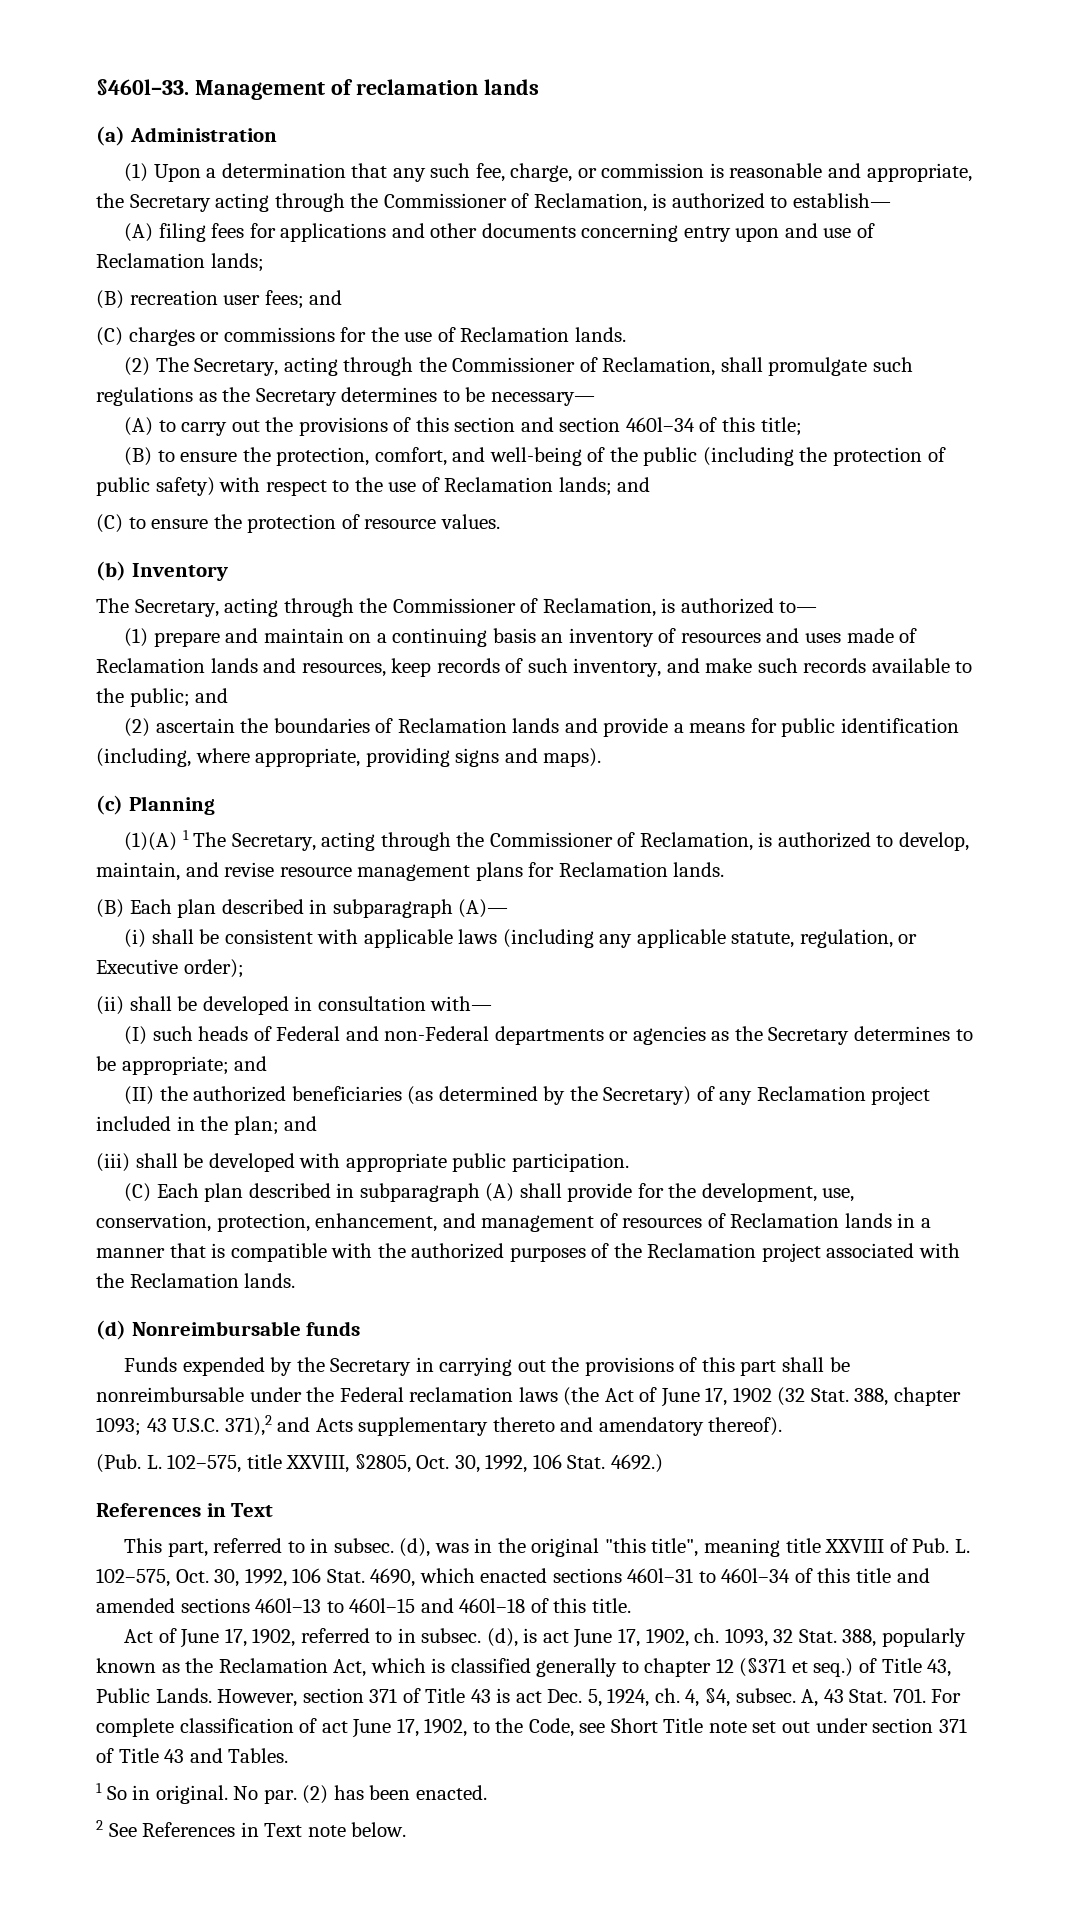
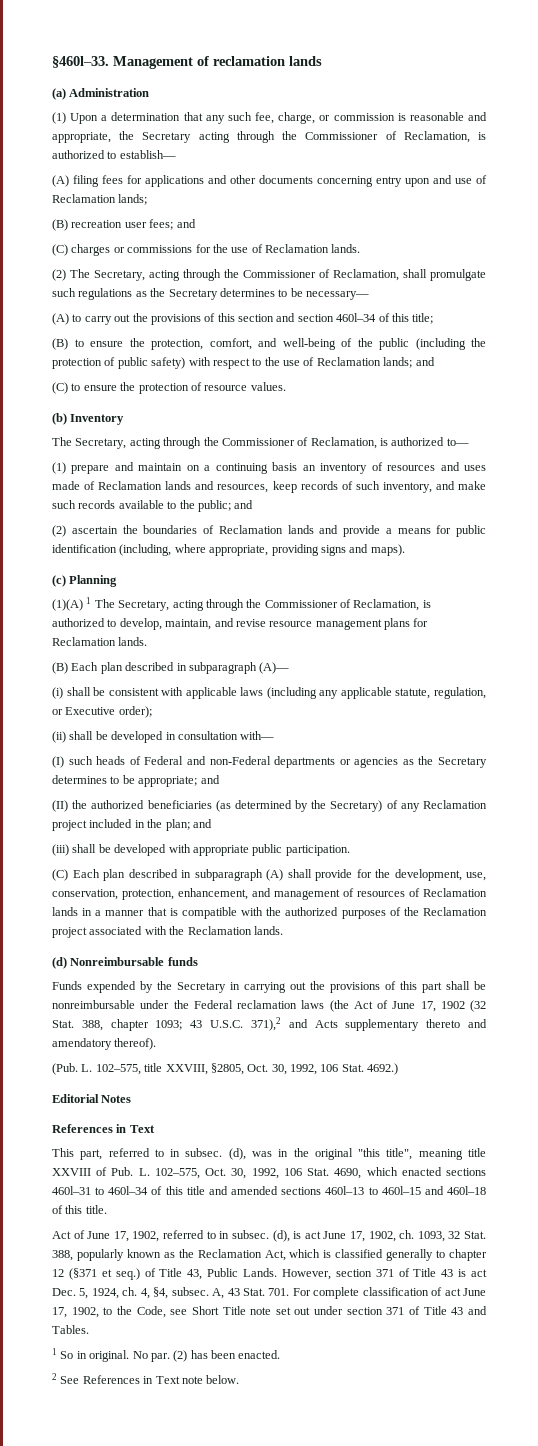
+ Editorial Notes

